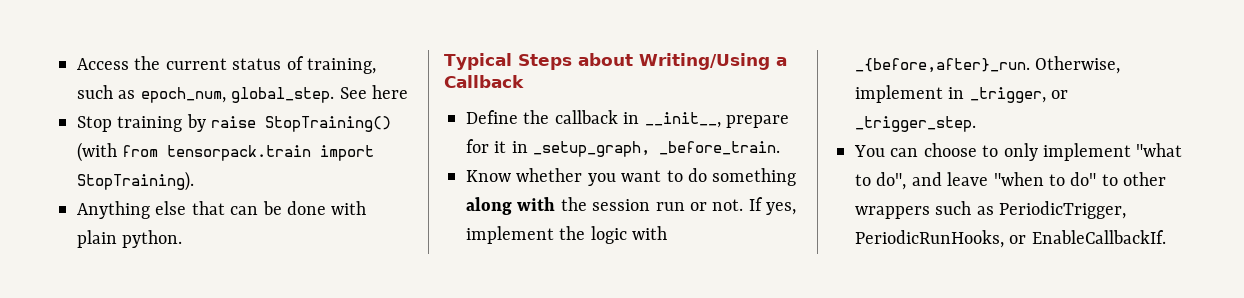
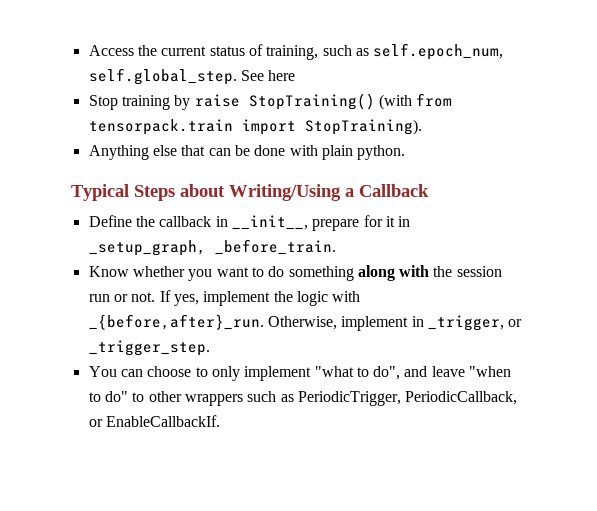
- Access the current status of training, such as epoch_num, global_step. See here
+ Access the current status of training, such as self.epoch_num, self.global_step. See here
- You can choose to only implement "what to do", and leave "when to do" to other wrappers such as PeriodicTrigger, PeriodicRunHooks, or EnableCallbackIf.
+ You can choose to only implement "what to do", and leave "when to do" to other wrappers such as PeriodicTrigger, PeriodicCallback, or EnableCallbackIf.

